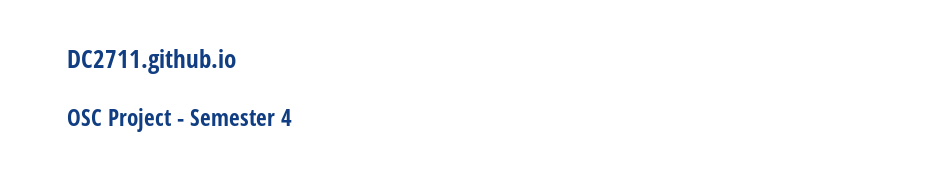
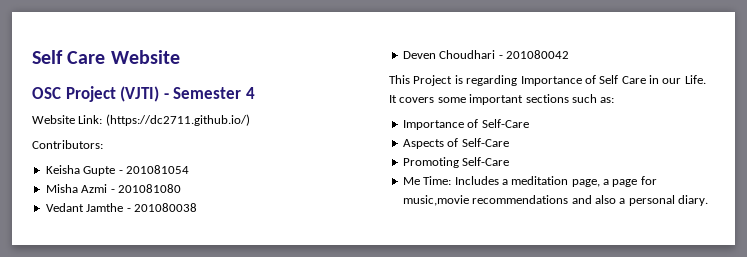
- DC2711.github.io
+ Self Care Website
- OSC Project - Semester 4
+ OSC Project (VJTI) - Semester 4
+ Website Link: (https://dc2711.github.io/)
+ Contributors:
+ Keisha Gupte - 201081054
+ Misha Azmi - 201081080
+ Vedant Jamthe - 201080038
+ Deven Choudhari - 201080042
+ This Project is regarding Importance of Self Care in our Life. It covers some important sections such as:
+ Importance of Self-Care
+ Aspects of Self-Care
+ Promoting Self-Care
+ Me Time: Includes a meditation page, a page for music,movie recommendations and also a personal diary.

